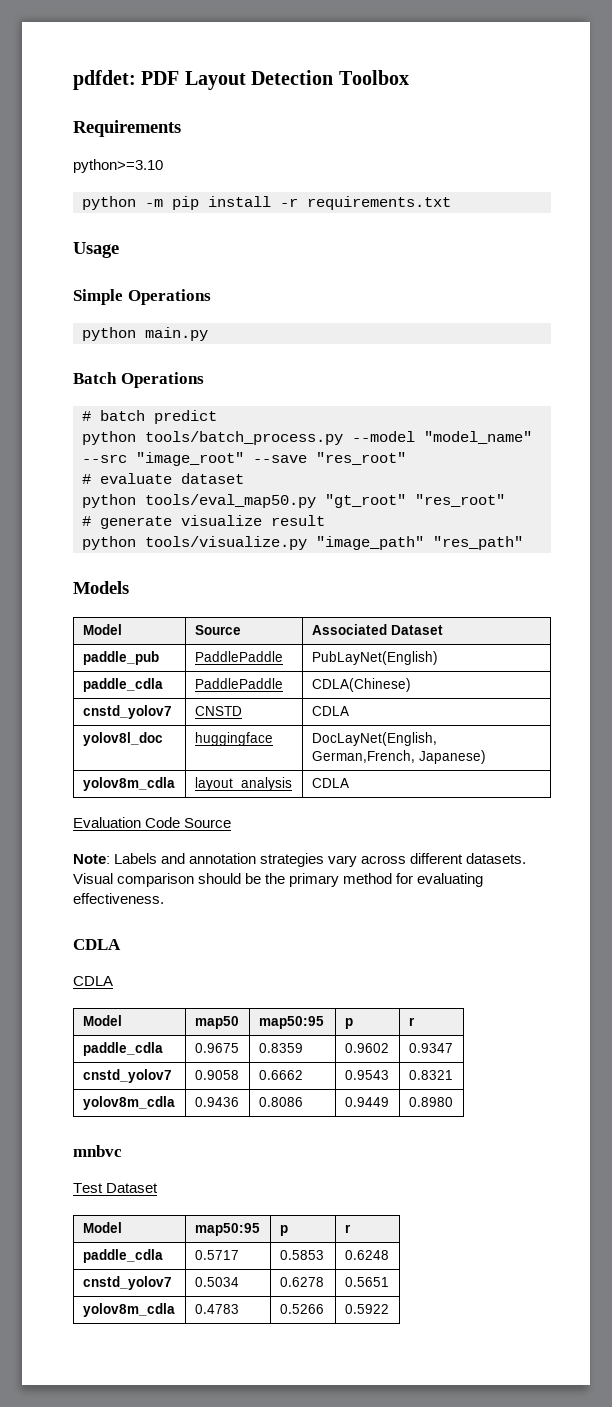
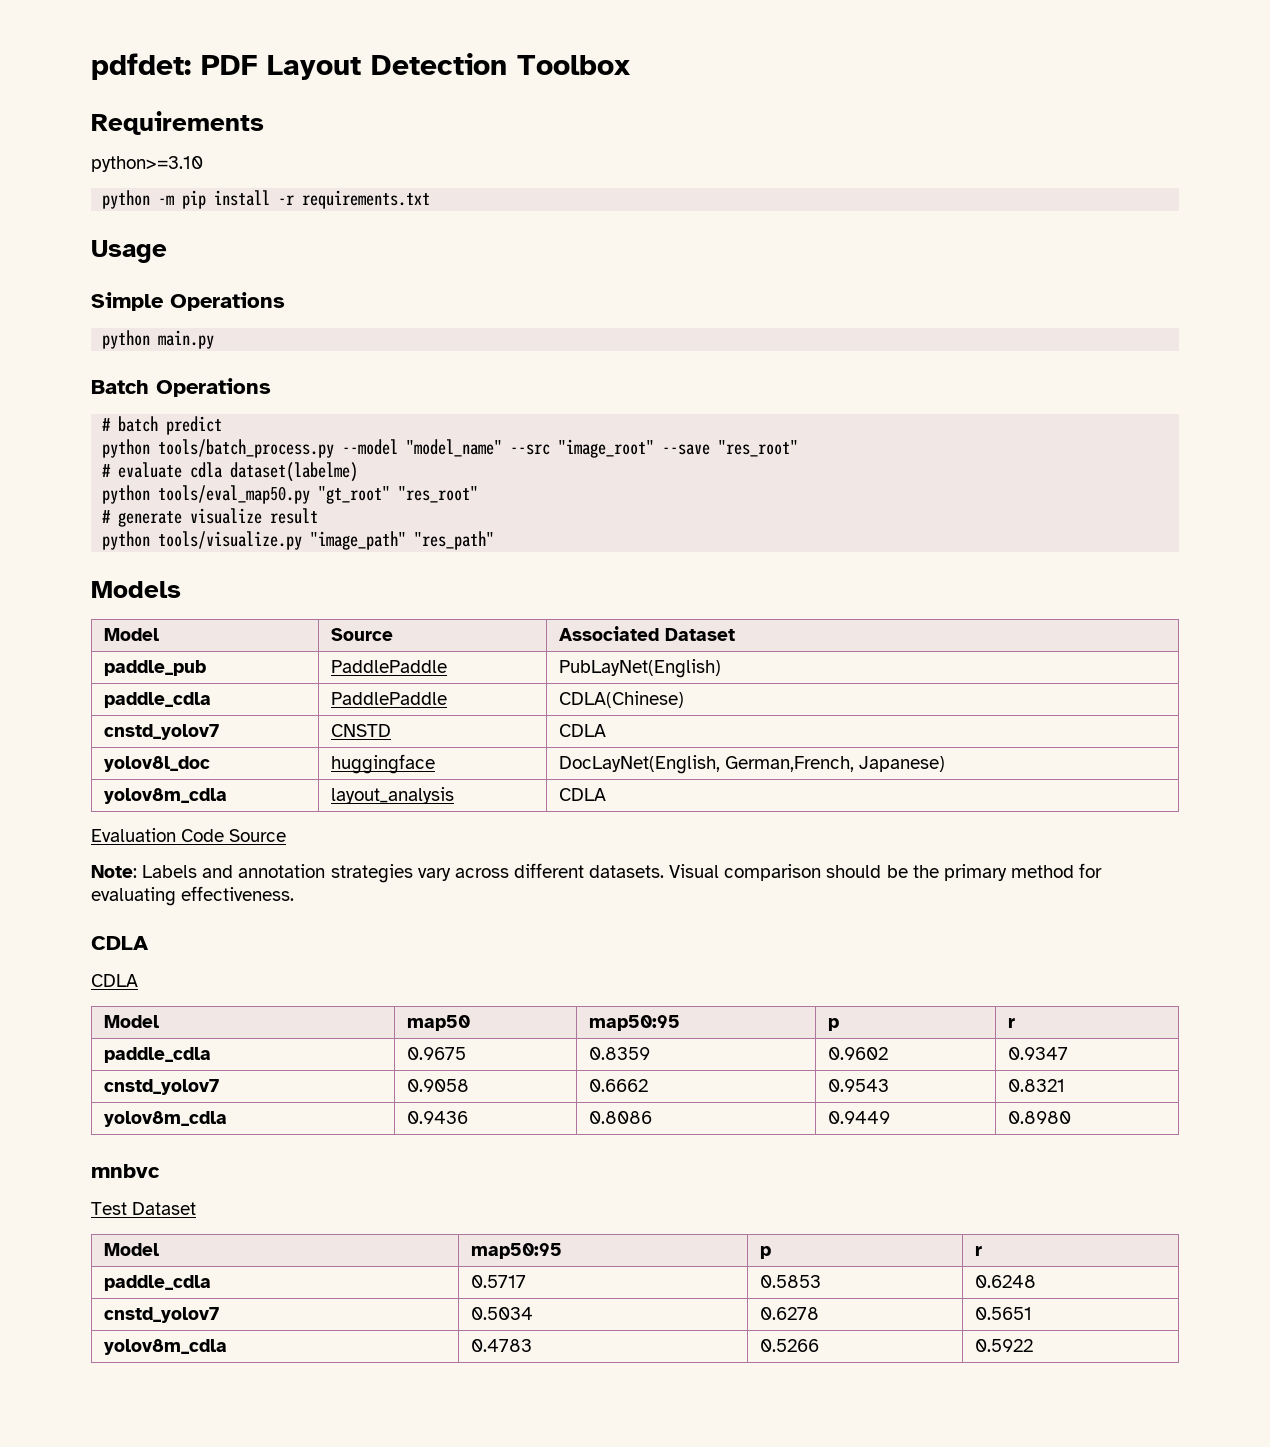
- # evaluate dataset
+ # evaluate cdla dataset(labelme)

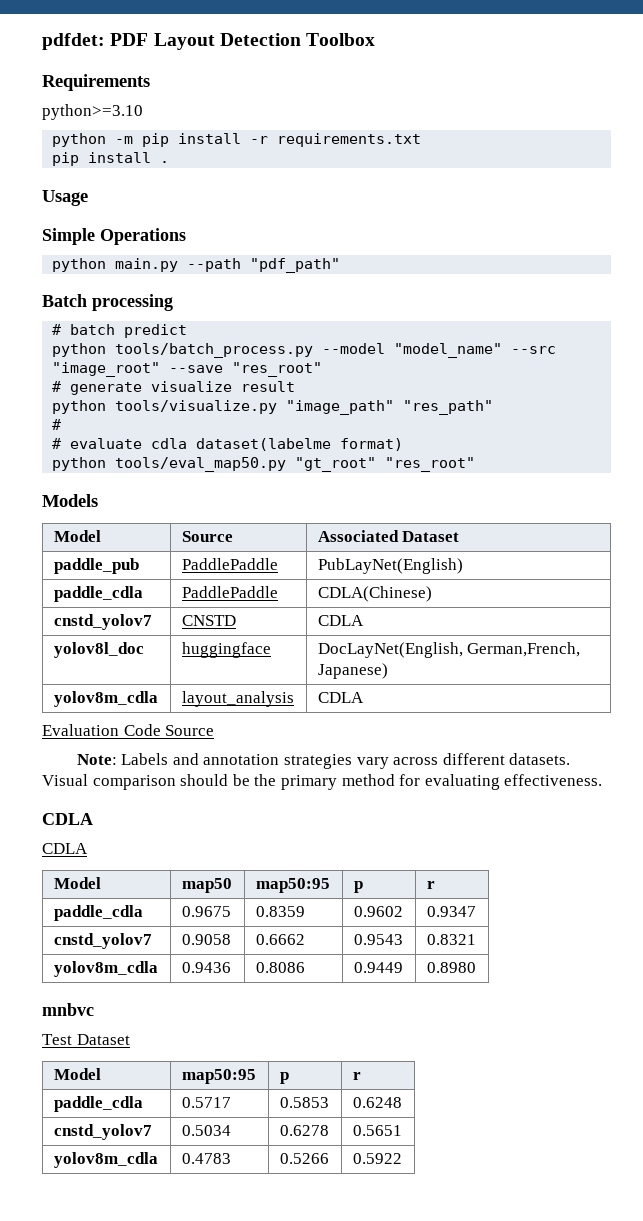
+ pip install .
- python main.py
+ python main.py --path "pdf_path"
- Batch Operations
+ Batch processing
- # evaluate cdla dataset(labelme)
- python tools/eval_map50.py "gt_root" "res_root"
  python tools/visualize.py "image_path" "res_path"
+ #
+ # evaluate cdla dataset(labelme format)
+ python tools/eval_map50.py "gt_root" "res_root"

